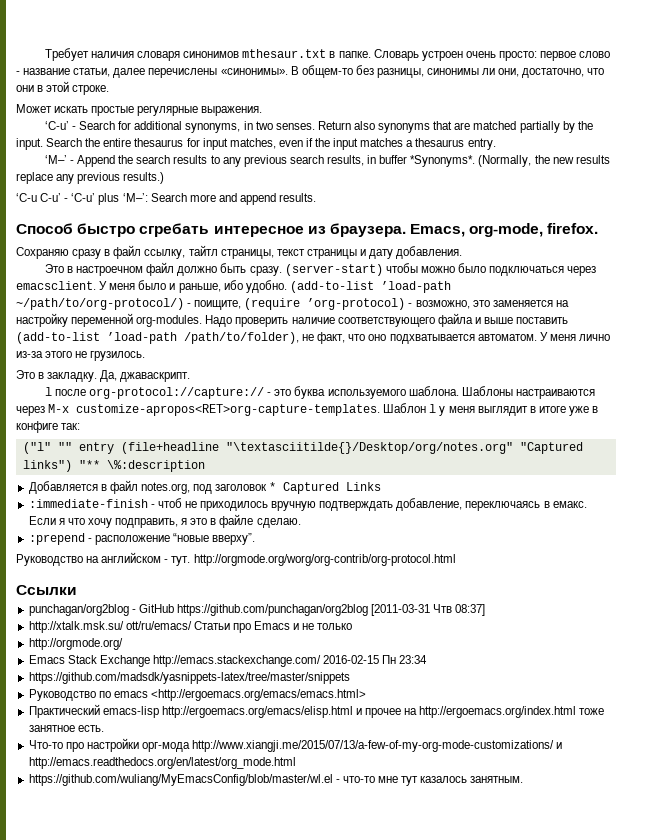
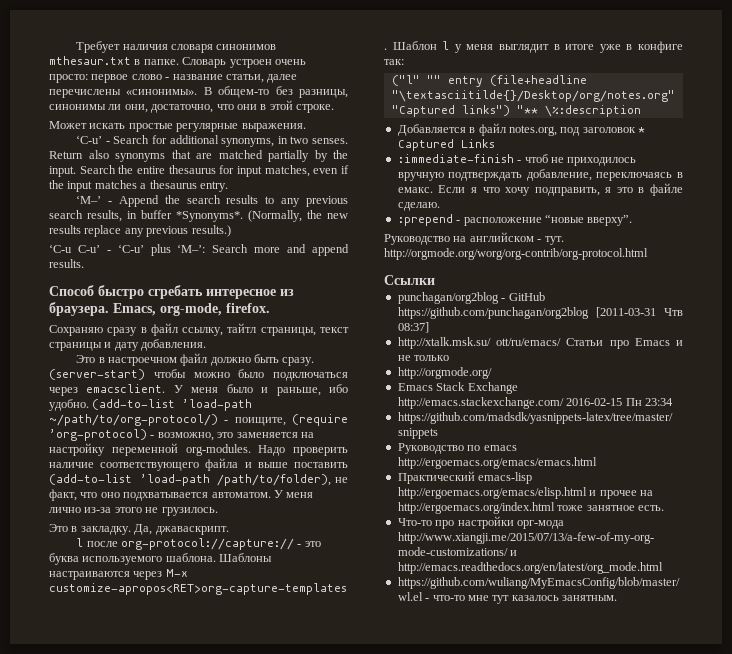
- Руководство по emacs <http://ergoemacs.org/emacs/emacs.html>
+ Руководство по emacs http://ergoemacs.org/emacs/emacs.html

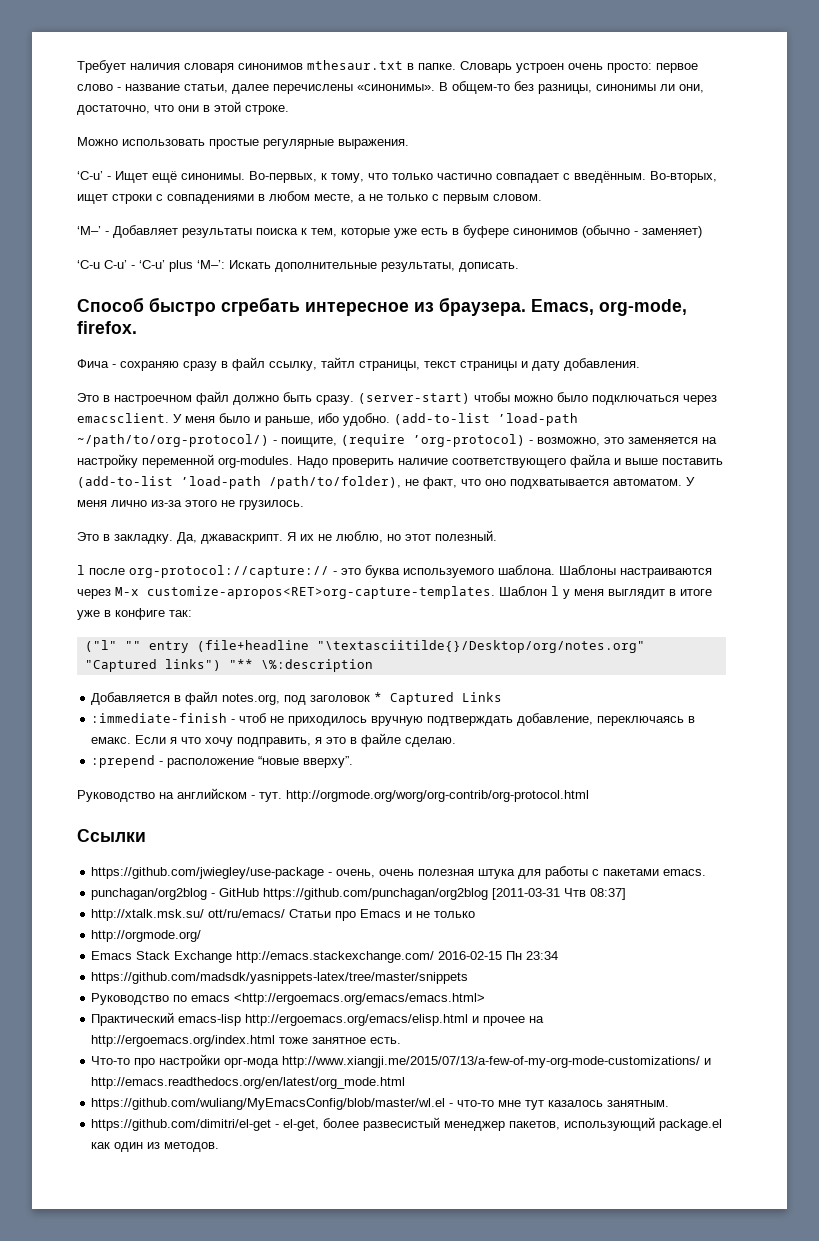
- Может искать простые регулярные выражения.
+ Можно использовать простые регулярные выражения.
- ‘C-u’ - Search for additional synonyms, in two senses. Return also synonyms that are matched partially by the input. Search the entire thesaurus for input matches, even if the input matches a thesaurus entry.
- ‘M–’ - Append the search results to any previous search results, in buffer *Synonyms*. (Normally, the new results replace any previous results.)
+ ‘C-u’ - Ищет ещё синонимы. Во-первых, к тому, что только частично совпадает с введённым. Во-вторых, ищет строки с совпадениями в любом месте, а не только с первым словом.
+ ‘M–’ - Добавляет результаты поиска к тем, которые уже есть в буфере синонимов (обычно - заменяет)
- ‘C-u C-u’ - ‘C-u’ plus ‘M–’: Search more and append results.
+ ‘C-u C-u’ - ‘C-u’ plus ‘M–’: Искать дополнительные результаты, дописать.
- Cохраняю сразу в файл ссылку, тайтл страницы, текст страницы и дату добавления.
+ Фича - сохраняю сразу в файл ссылку, тайтл страницы, текст страницы и дату добавления.
+ Я их не люблю, но этот полезный.
+ https://github.com/jwiegley/use-package - очень, очень полезная штука для работы с пакетами emacs.
- Руководство по emacs http://ergoemacs.org/emacs/emacs.html
+ Руководство по emacs <http://ergoemacs.org/emacs/emacs.html>
+ https://github.com/dimitri/el-get - el-get, более развесистый менеджер пакетов, использующий package.el как один из методов.

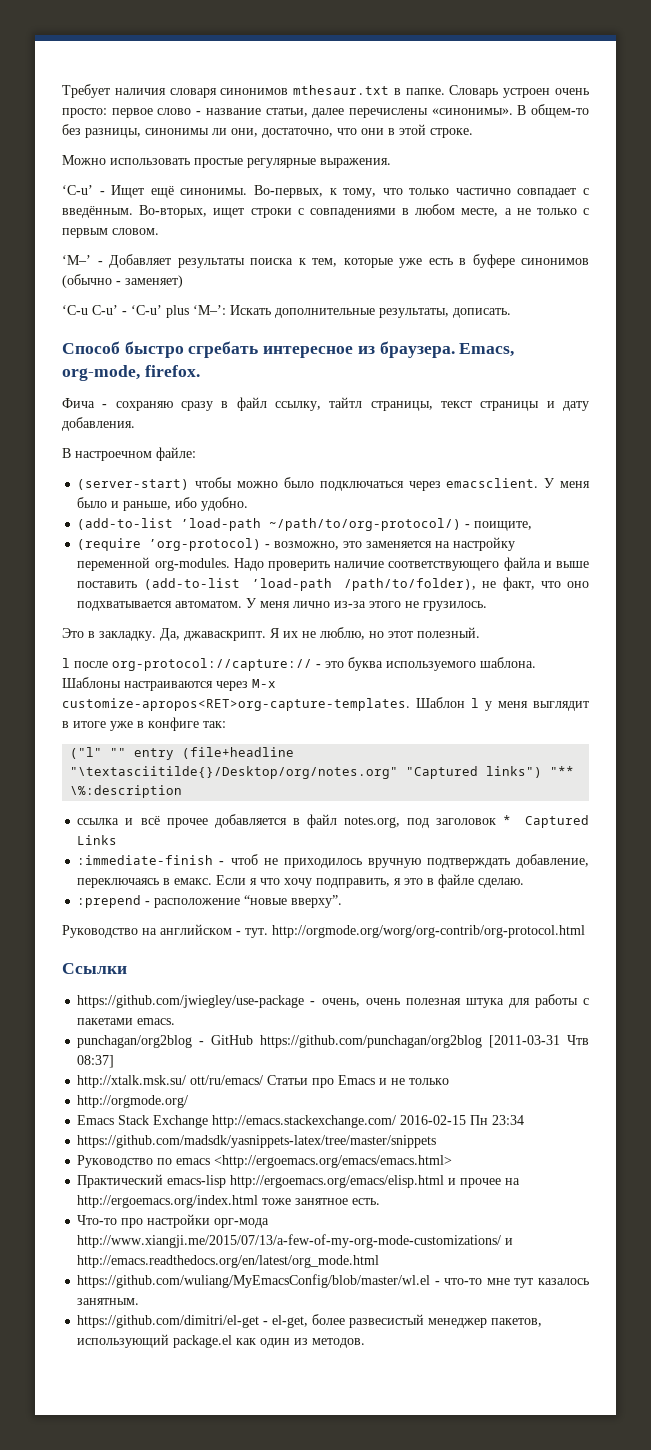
- Это в настроечном файл должно быть сразу. (server-start) чтобы можно было подключаться через emacsclient.
+ В настроечном файле:
+ (server-start) чтобы можно было подключаться через emacsclient.
- У меня было и раньше, ибо удобно. (add-to-list ’load-path ~/path/to/org-protocol/) - поищите, (require ’org-protocol) - возможно, это заменяется на настройку переменной org-modules.
+ У меня было и раньше, ибо удобно.
+ (add-to-list ’load-path ~/path/to/org-protocol/) - поищите,
+ (require ’org-protocol) - возможно, это заменяется на настройку переменной org-modules.
- Добавляется в файл notes.org, под заголовок * Captured Links
+ ссылка и всё прочее добавляется в файл notes.org, под заголовок * Captured Links

